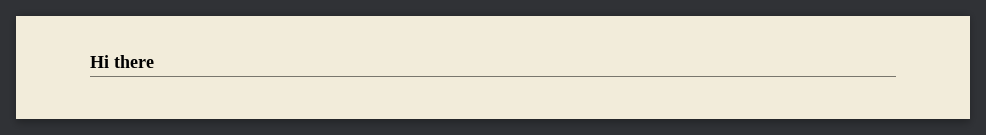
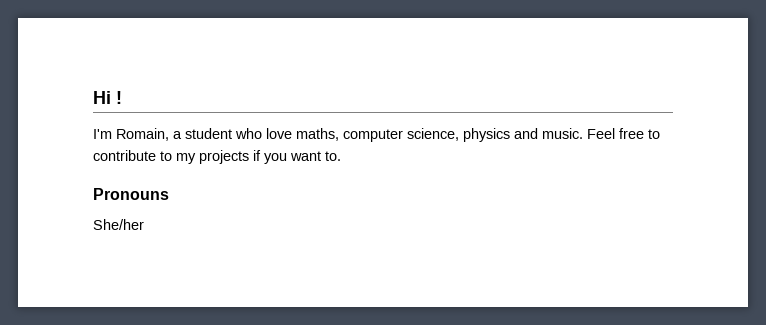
- Hi there
+ Hi !
+ I'm Romain, a student who love maths, computer science, physics and music. Feel free to contribute to my projects if you want to.
+ Pronouns
+ She/her

